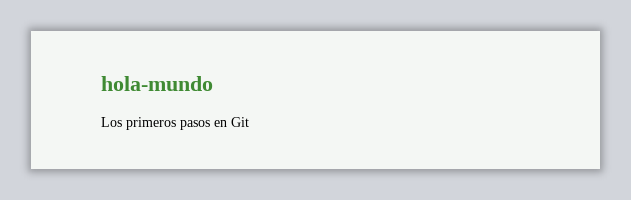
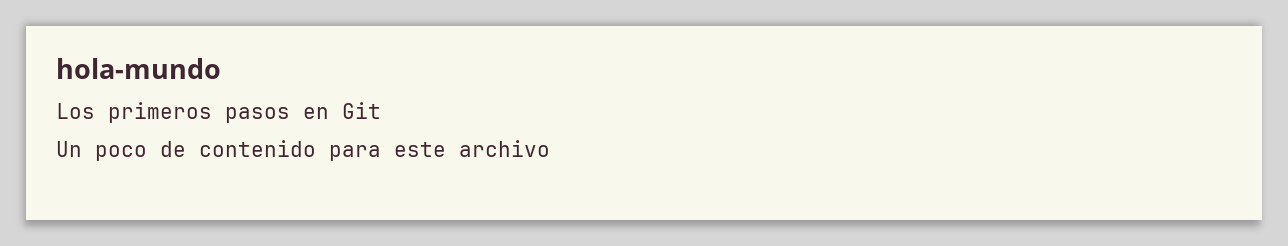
+ Un poco de contenido para este archivo

